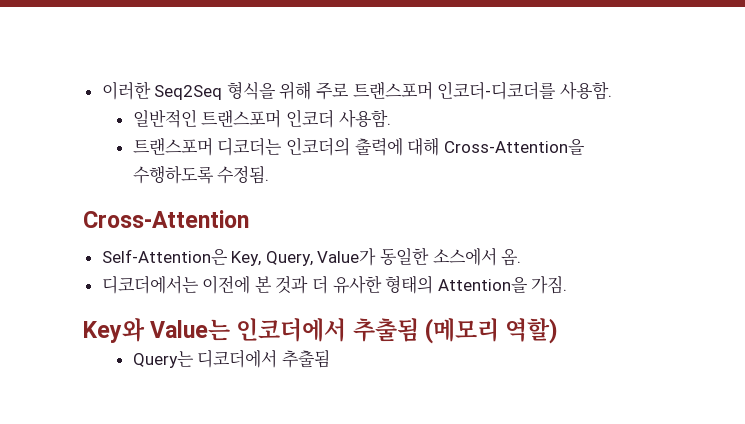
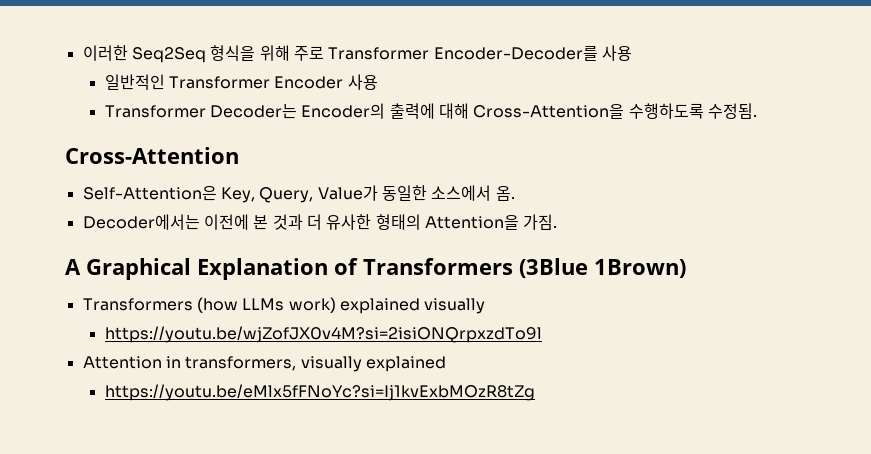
- 이러한 Seq2Seq 형식을 위해 주로 트랜스포머 인코더-디코더를 사용함.
- 일반적인 트랜스포머 인코더 사용함.
- 트랜스포머 디코더는 인코더의 출력에 대해 Cross-Attention을 수행하도록 수정됨.
+ 이러한 Seq2Seq 형식을 위해 주로 Transformer Encoder-Decoder를 사용
+ 일반적인 Transformer Encoder 사용
+ Transformer Decoder는 Encoder의 출력에 대해 Cross-Attention을 수행하도록 수정됨.
- 디코더에서는 이전에 본 것과 더 유사한 형태의 Attention을 가짐.
+ Decoder에서는 이전에 본 것과 더 유사한 형태의 Attention을 가짐.
- Key와 Value는 인코더에서 추출됨 (메모리 역할)
- Query는 디코더에서 추출됨
+ A Graphical Explanation of Transformers (3Blue 1Brown)
+ Transformers (how LLMs work) explained visually
+ https://youtu.be/wjZofJX0v4M?si=2isiONQrpxzdTo9l
+ Attention in transformers, visually explained
+ https://youtu.be/eMlx5fFNoYc?si=Ij1kvExbMOzR8tZg

